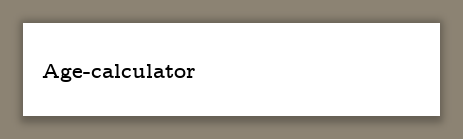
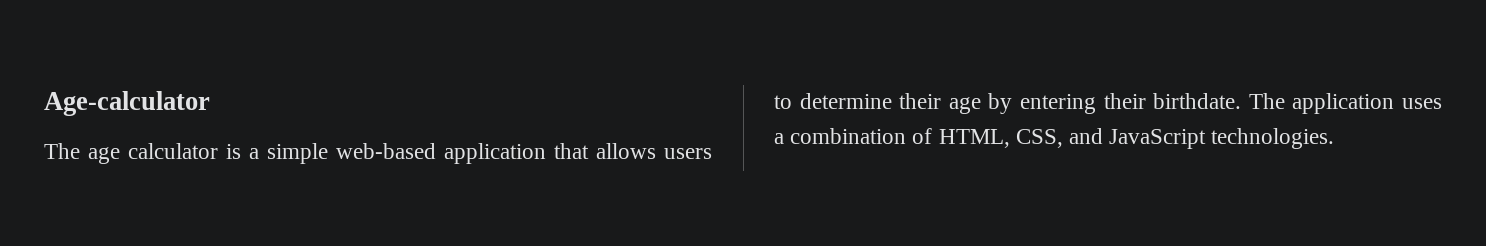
+ The age calculator is a simple web-based application that allows users to determine their age by entering their birthdate. The application uses a combination of HTML, CSS, and JavaScript technologies.

